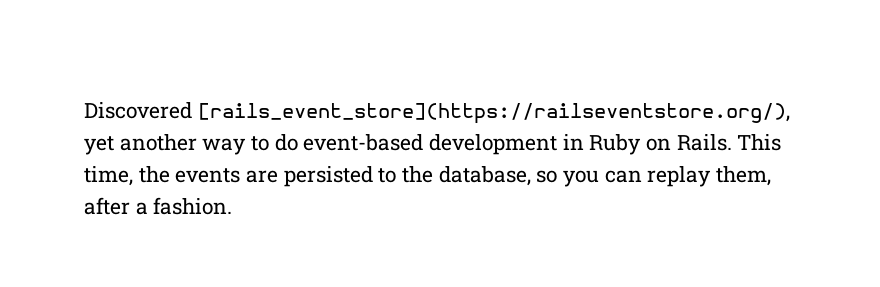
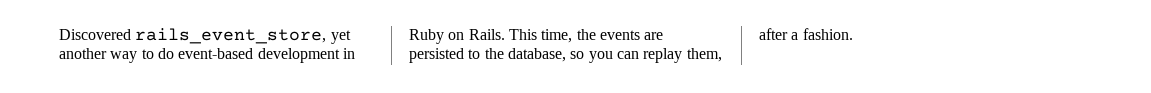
- Discovered [rails_event_store](https://railseventstore.org/), yet another way to do event-based development in Ruby on Rails.
+ Discovered rails_event_store, yet another way to do event-based development in Ruby on Rails.

